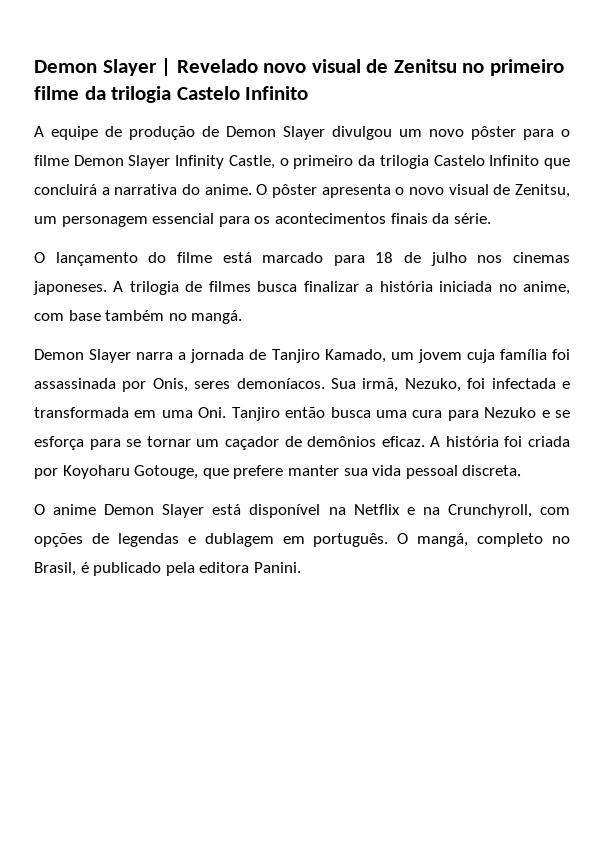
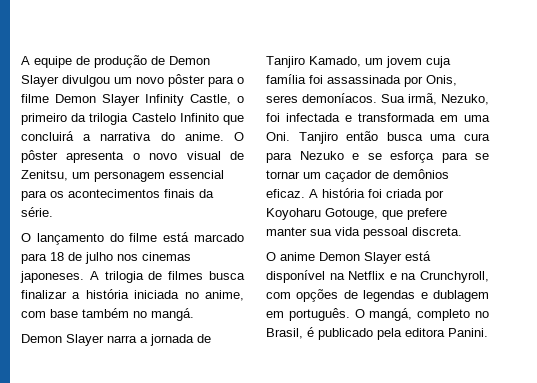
- Demon Slayer | Revelado novo visual de Zenitsu no primeiro filme da trilogia Castelo Infinito

